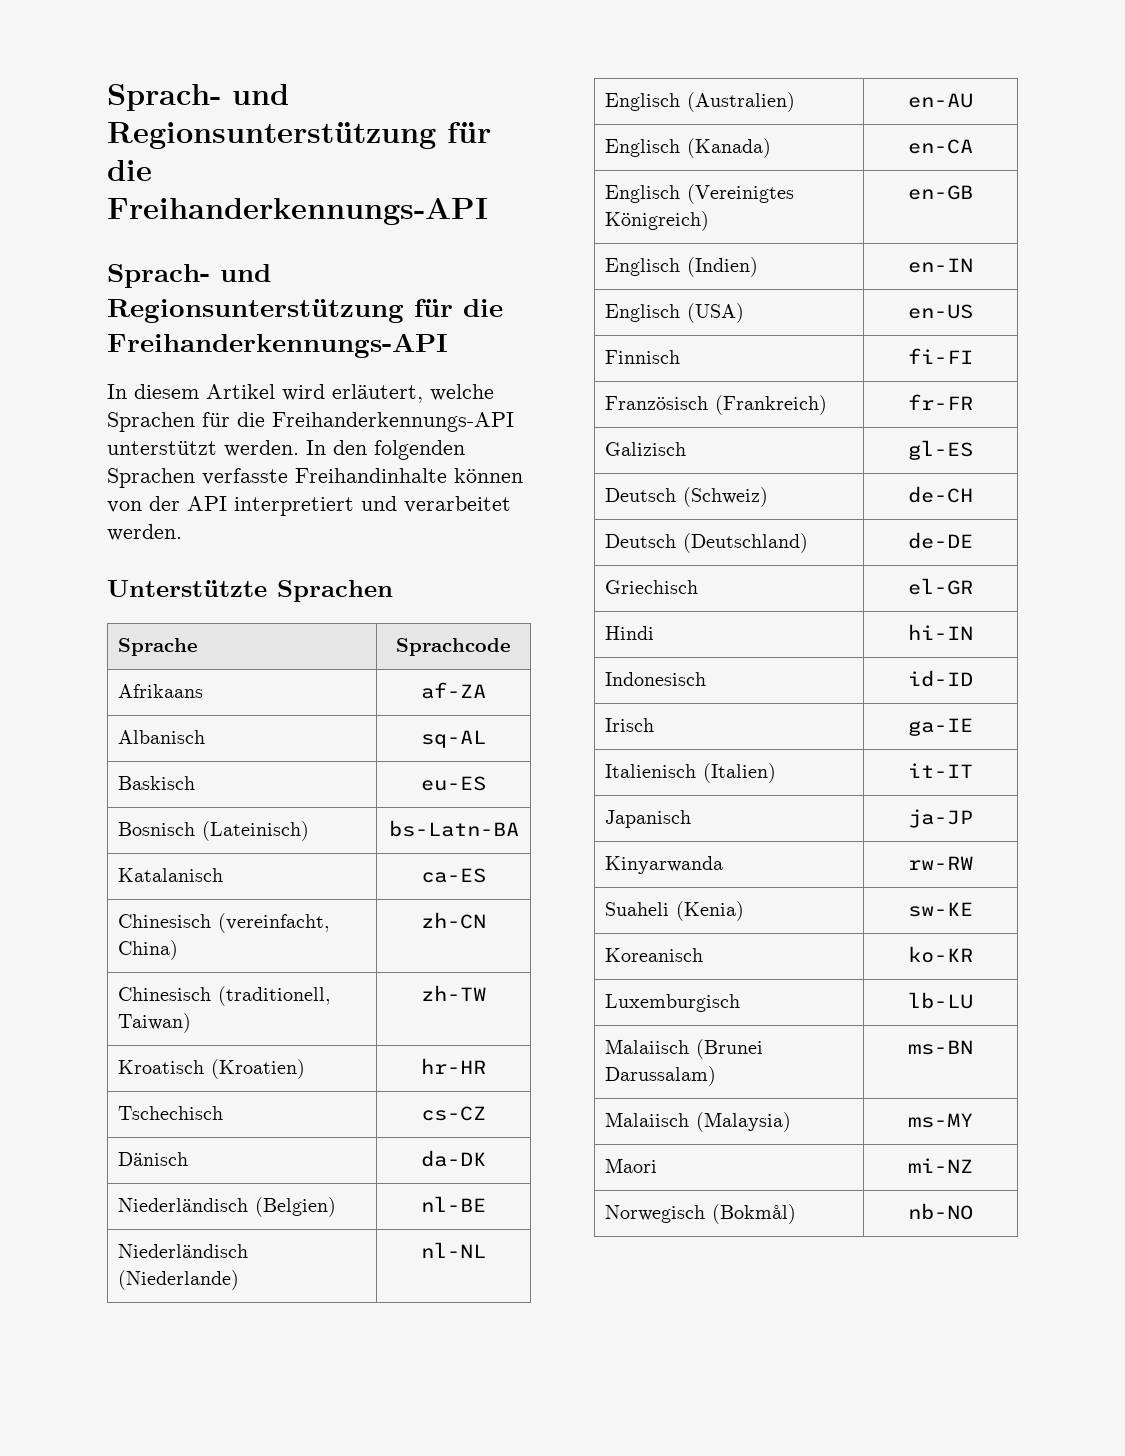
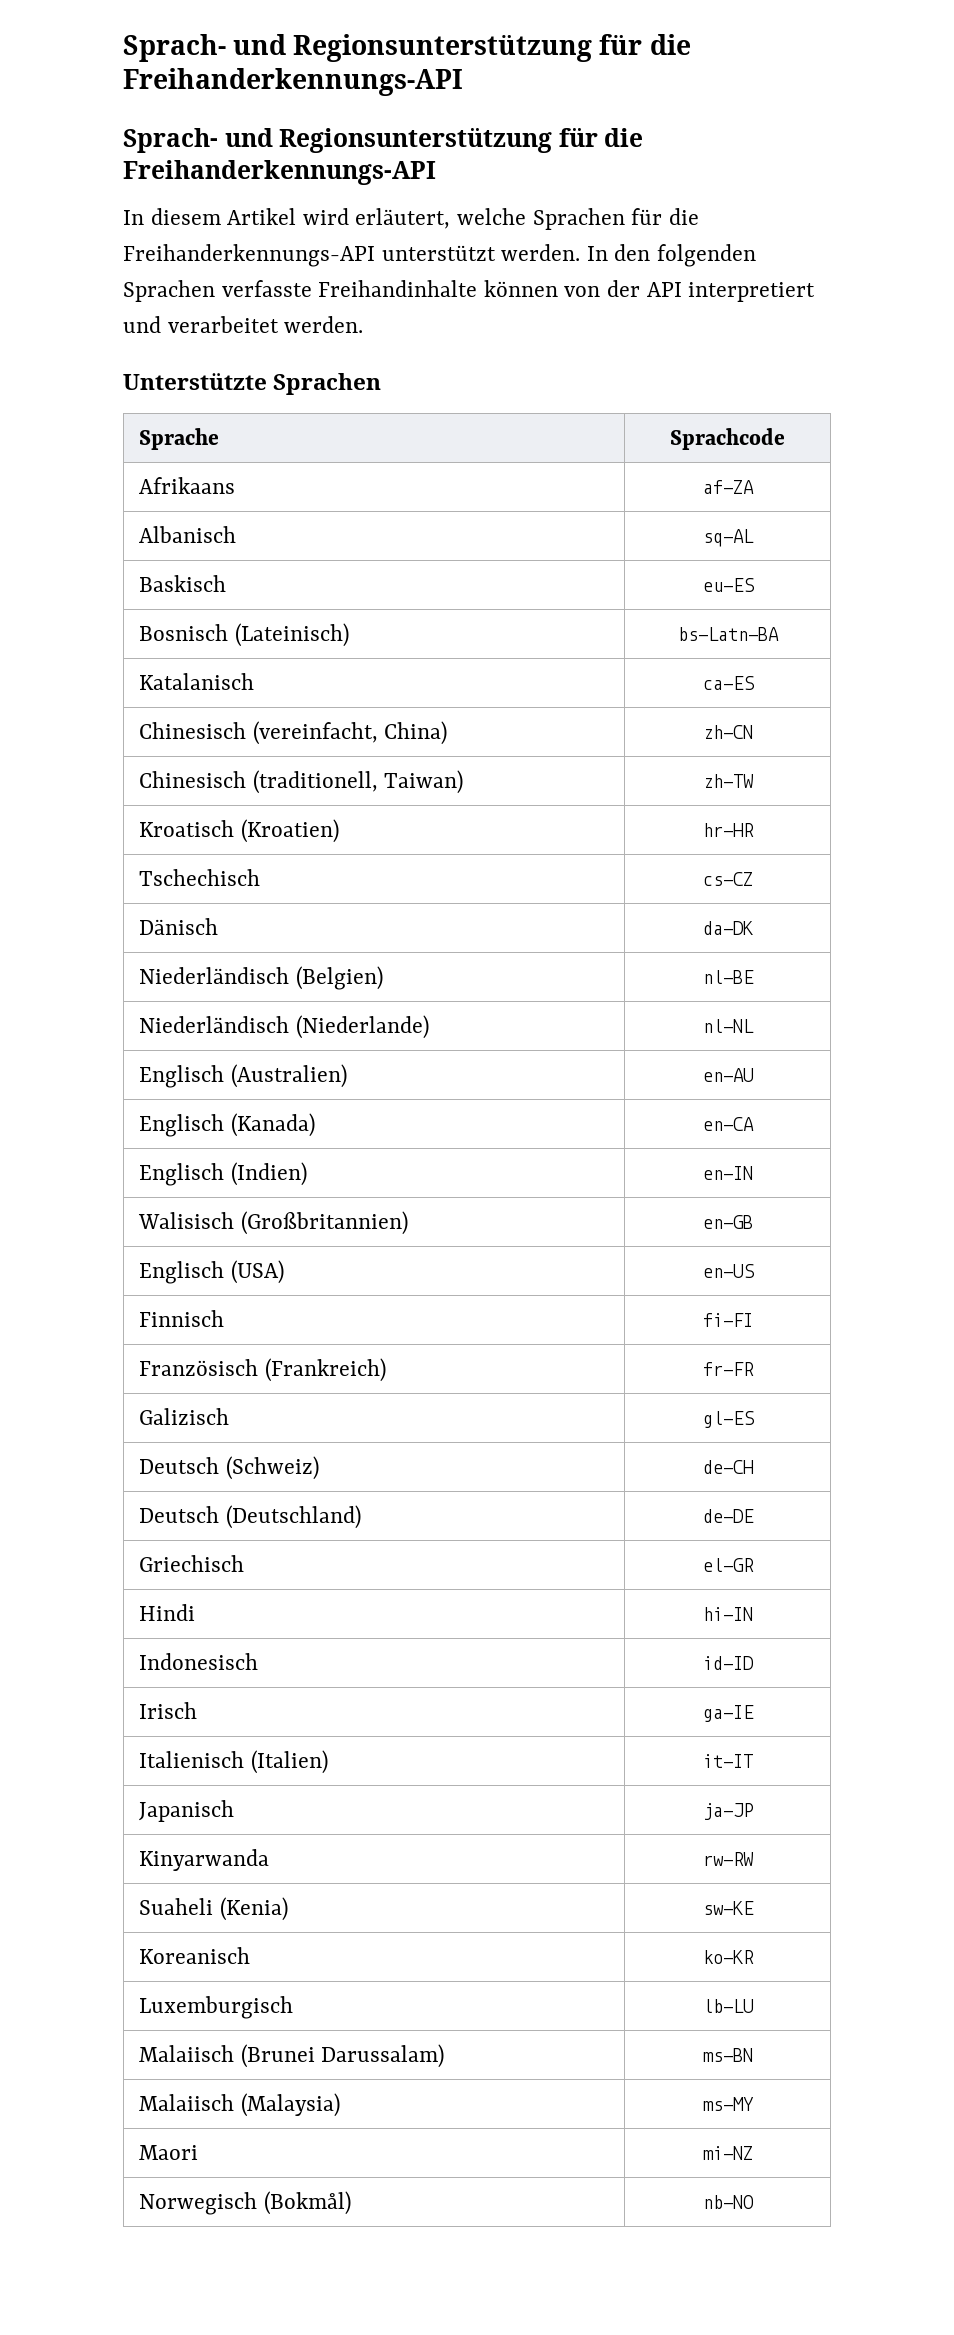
- Englisch (Vereinigtes Königreich) | en-GB
+ Walisisch (Großbritannien) | en-GB

